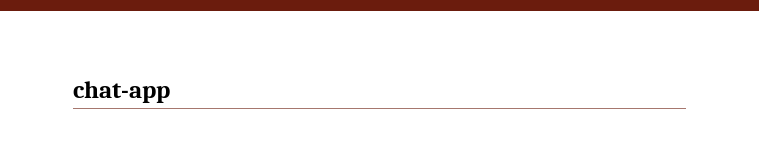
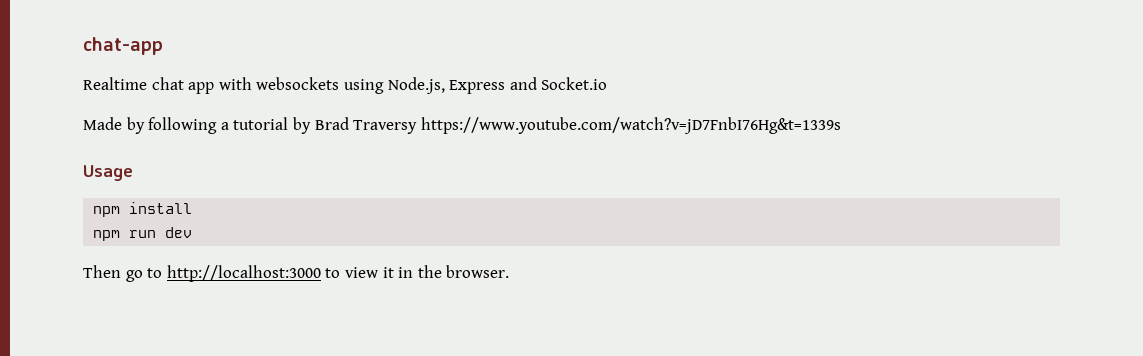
+ Realtime chat app with websockets using Node.js, Express and Socket.io
+ Made by following a tutorial by Brad Traversy https://www.youtube.com/watch?v=jD7FnbI76Hg&t=1339s
+ Usage
+ npm install
+ npm run dev
+ Then go to http://localhost:3000 to view it in the browser.

